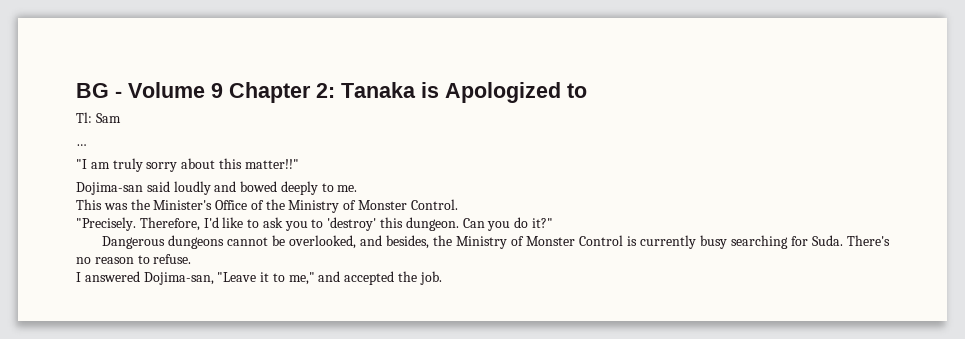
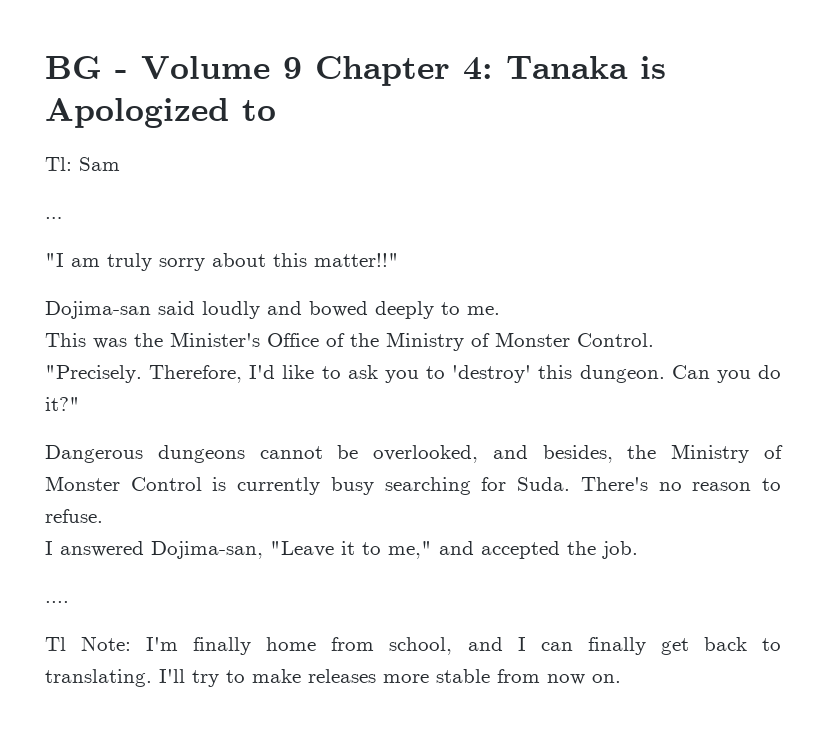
- BG - Volume 9 Chapter 2: Tanaka is Apologized to
+ BG - Volume 9 Chapter 4: Tanaka is Apologized to
+ ....
+ Tl Note: I'm finally home from school, and I can finally get back to translating. I'll try to make releases more stable from now on.

